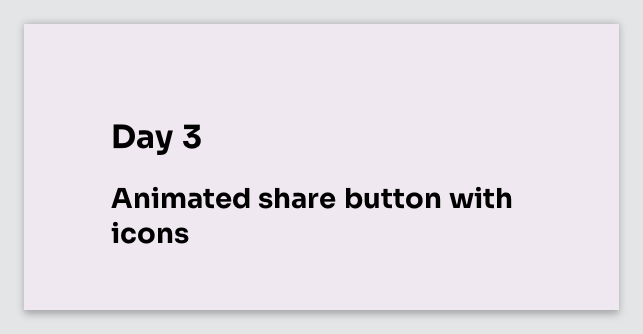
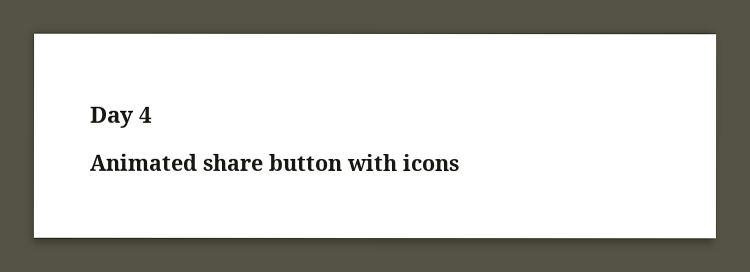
- Day 3
+ Day 4

